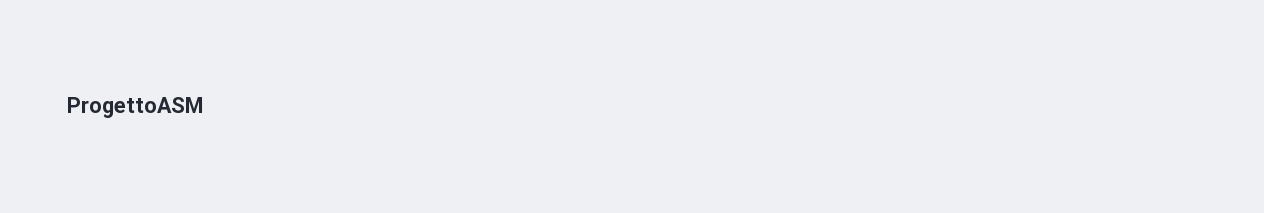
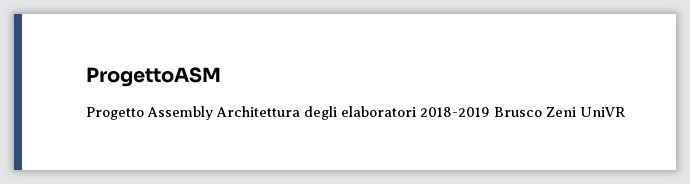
+ Progetto Assembly Architettura degli elaboratori 2018-2019 Brusco Zeni UniVR

